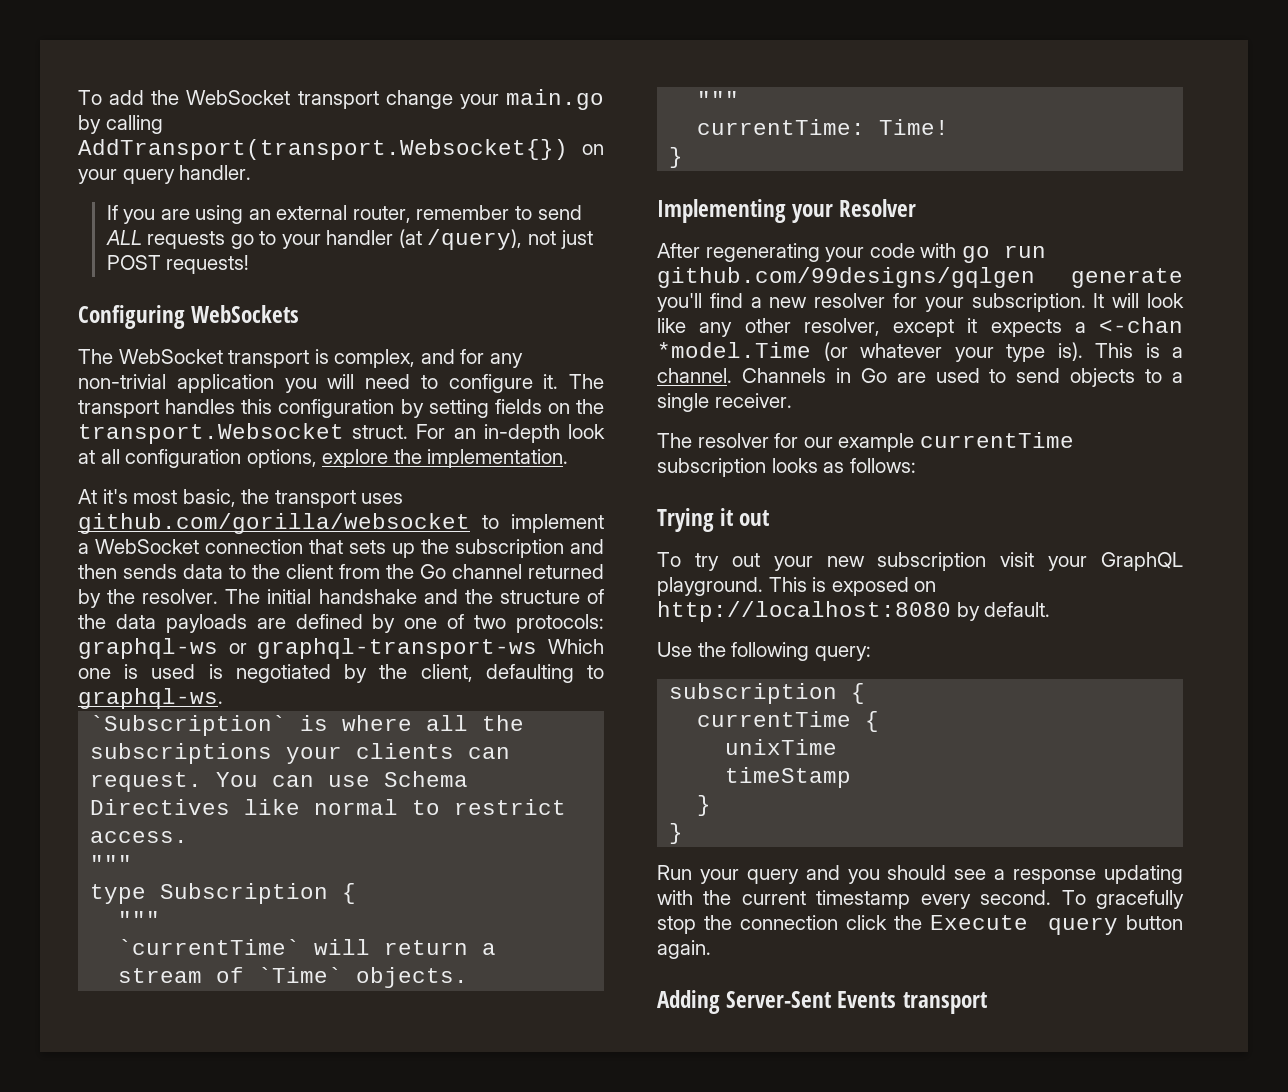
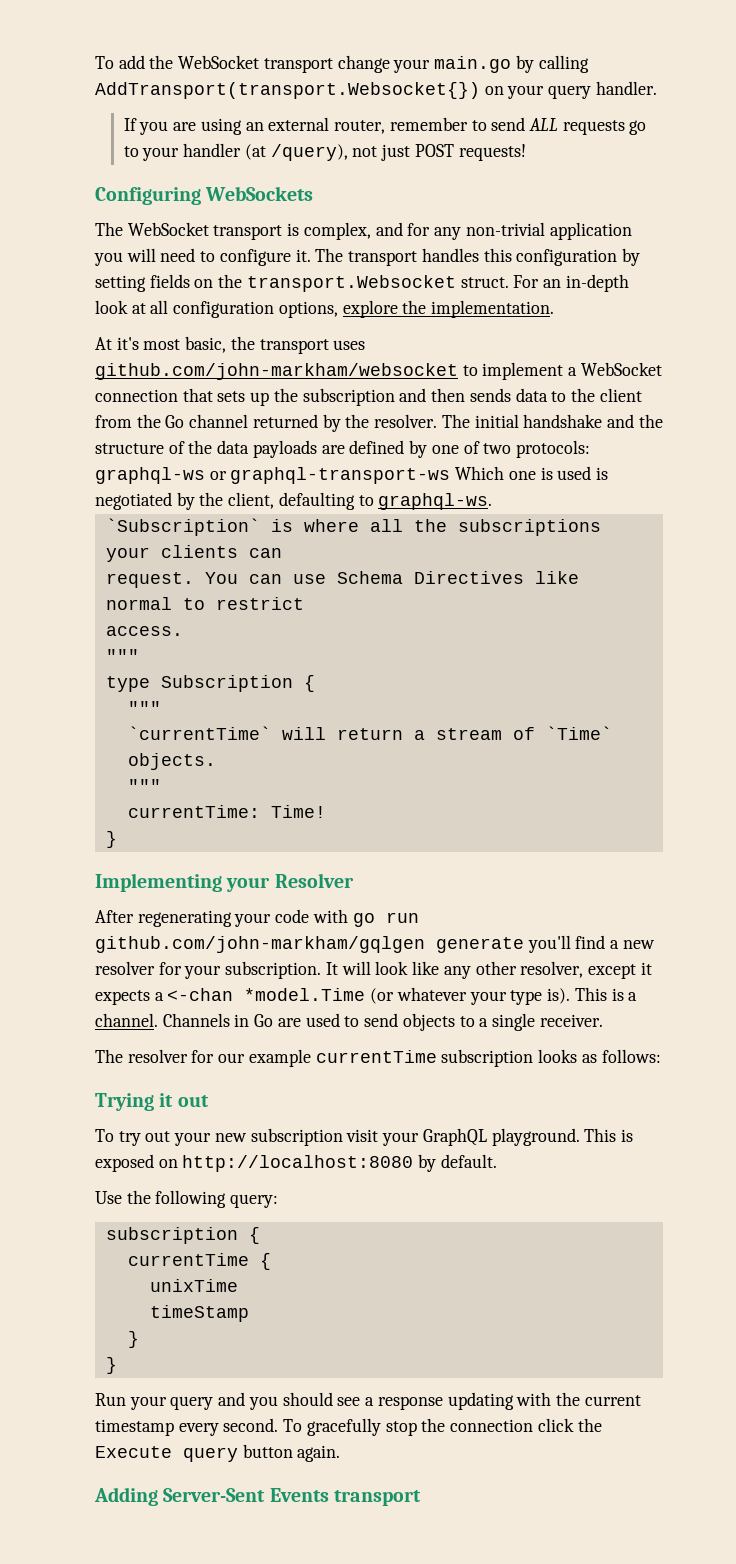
- At it's most basic, the transport uses github.com/gorilla/websocket to implement a WebSocket connection that sets up the subscription and then sends data to the client from the Go channel returned by the resolver.
+ At it's most basic, the transport uses github.com/john-markham/websocket to implement a WebSocket connection that sets up the subscription and then sends data to the client from the Go channel returned by the resolver.
- After regenerating your code with go run github.com/99designs/gqlgen generate you'll find a new resolver for your subscription.
+ After regenerating your code with go run github.com/john-markham/gqlgen generate you'll find a new resolver for your subscription.

